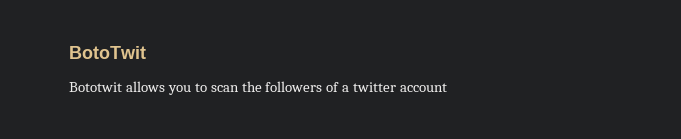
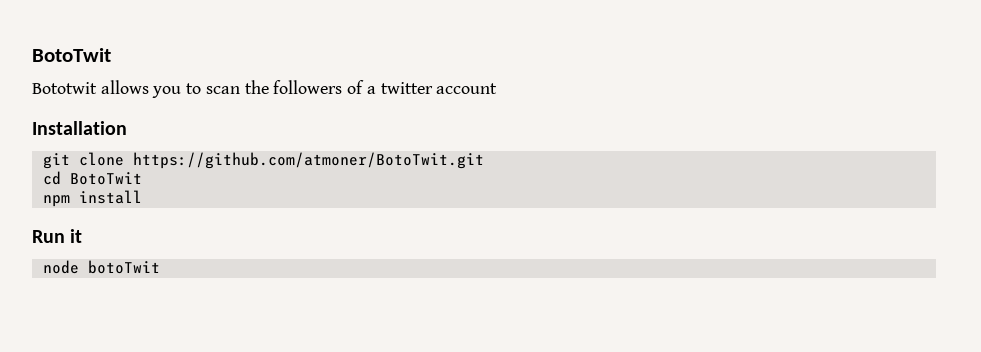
+ Installation
+ git clone https://github.com/atmoner/BotoTwit.git
+ cd BotoTwit
+ npm install
+ Run it
+ node botoTwit

